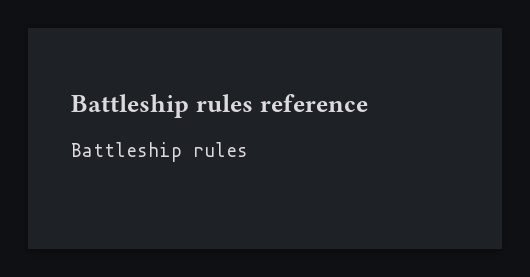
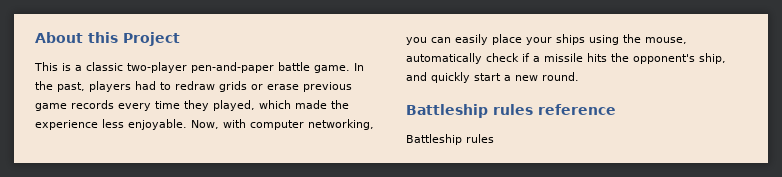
+ About this Project
+ This is a classic two-player pen-and-paper battle game. In the past, players had to redraw grids or erase previous game records every time they played, which made the experience less enjoyable. Now, with computer networking, you can easily place your ships using the mouse, automatically check if a missile hits the opponent's ship, and quickly start a new round.

